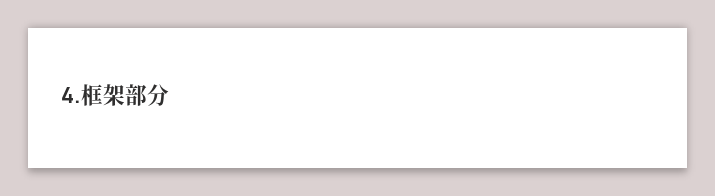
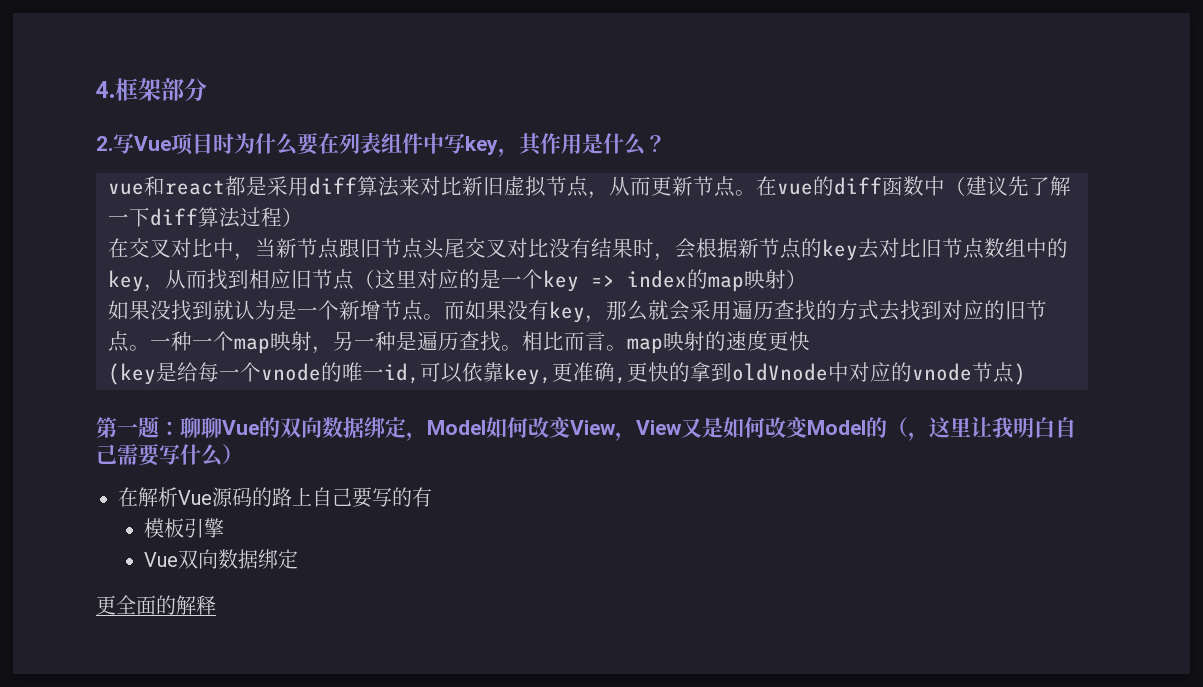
+ 2.写Vue项目时为什么要在列表组件中写key，其作用是什么？
+ vue和react都是采用diff算法来对比新旧虚拟节点，从而更新节点。在vue的diff函数中（建议先了解一下diff算法过程）
+ 在交叉对比中，当新节点跟旧节点头尾交叉对比没有结果时，会根据新节点的key去对比旧节点数组中的key，从而找到相应旧节点（这里对应的是一个key => index的map映射）
+ 如果没找到就认为是一个新增节点。而如果没有key，那么就会采用遍历查找的方式去找到对应的旧节点。一种一个map映射，另一种是遍历查找。相比而言。map映射的速度更快
+ (key是给每一个vnode的唯一id,可以依靠key,更准确,更快的拿到oldVnode中对应的vnode节点)
+ 第一题：聊聊Vue的双向数据绑定，Model如何改变View，View又是如何改变Model的（，这里让我明白自己需要写什么）
+ 在解析Vue源码的路上自己要写的有
+ 模板引擎
+ Vue双向数据绑定
+ 更全面的解释

